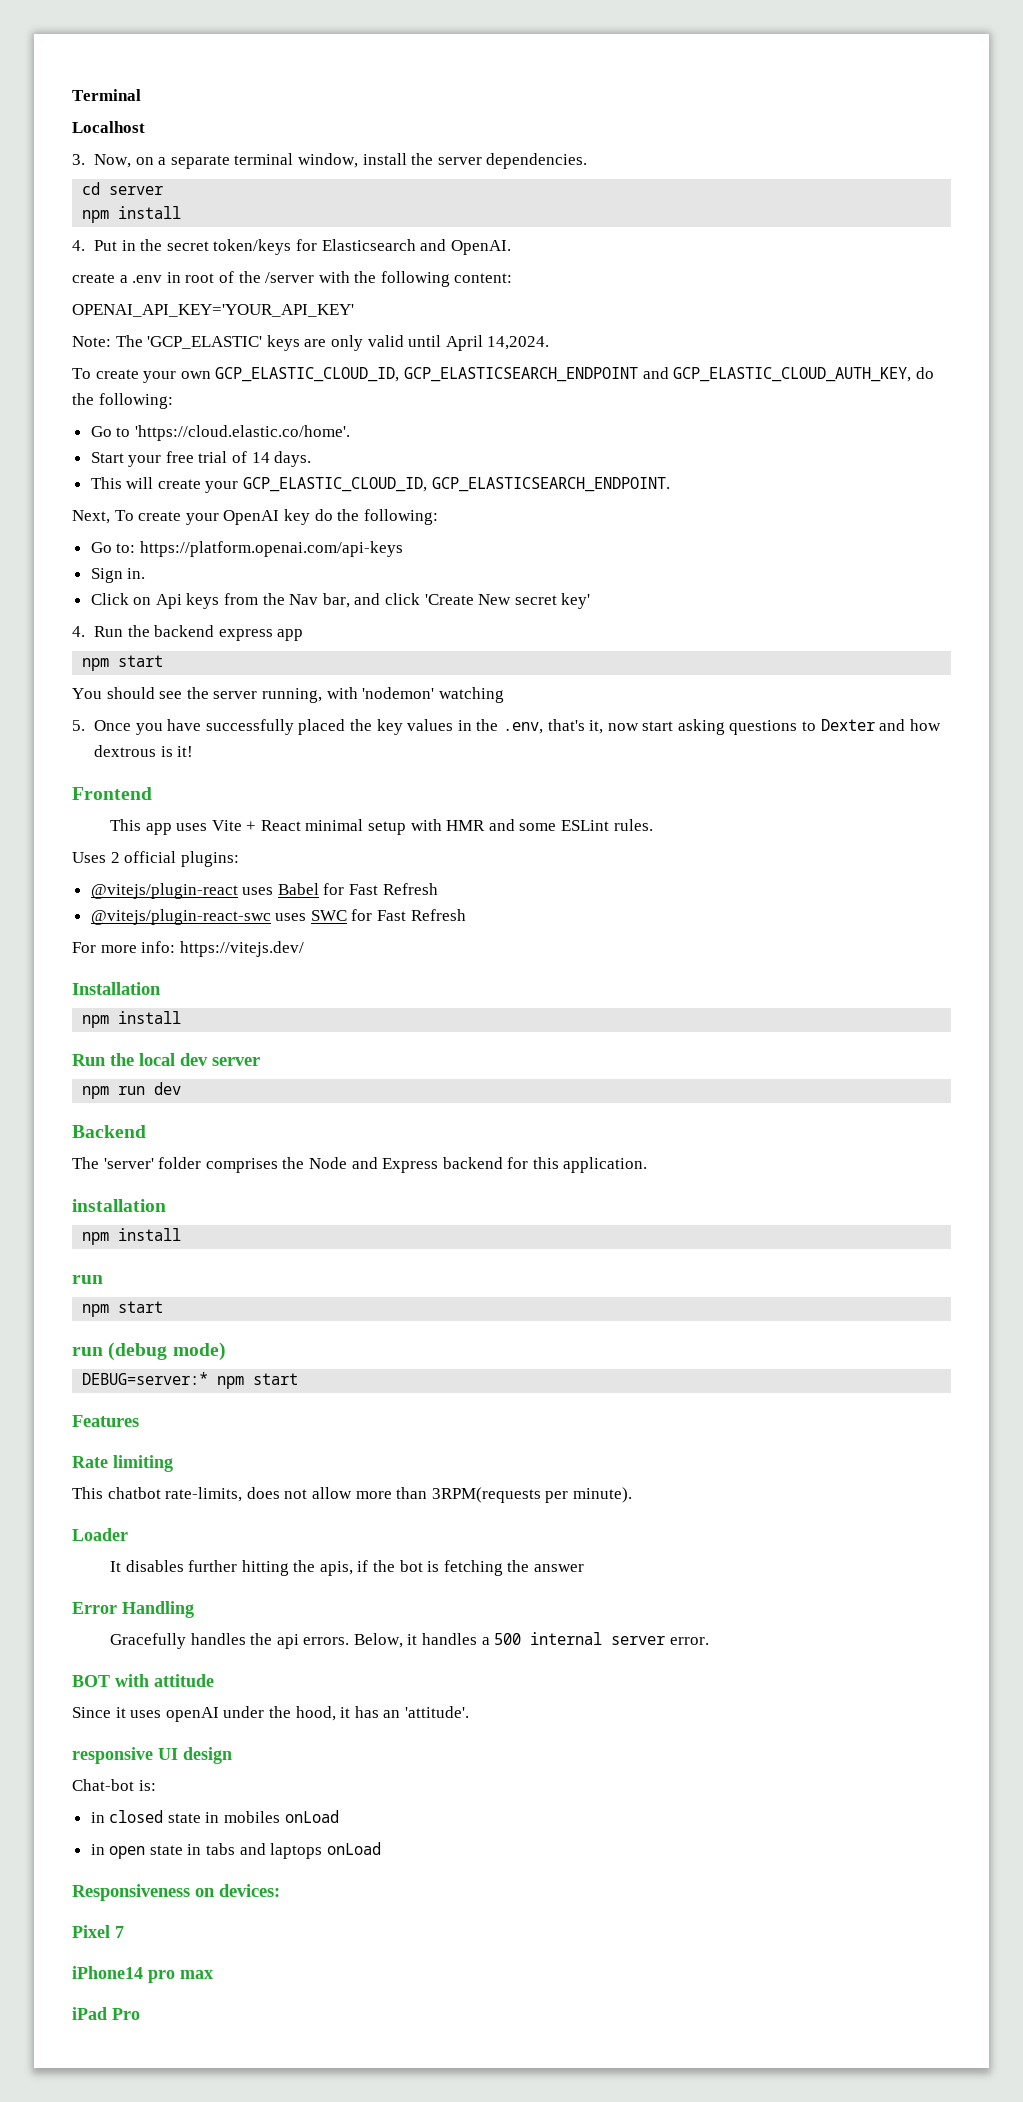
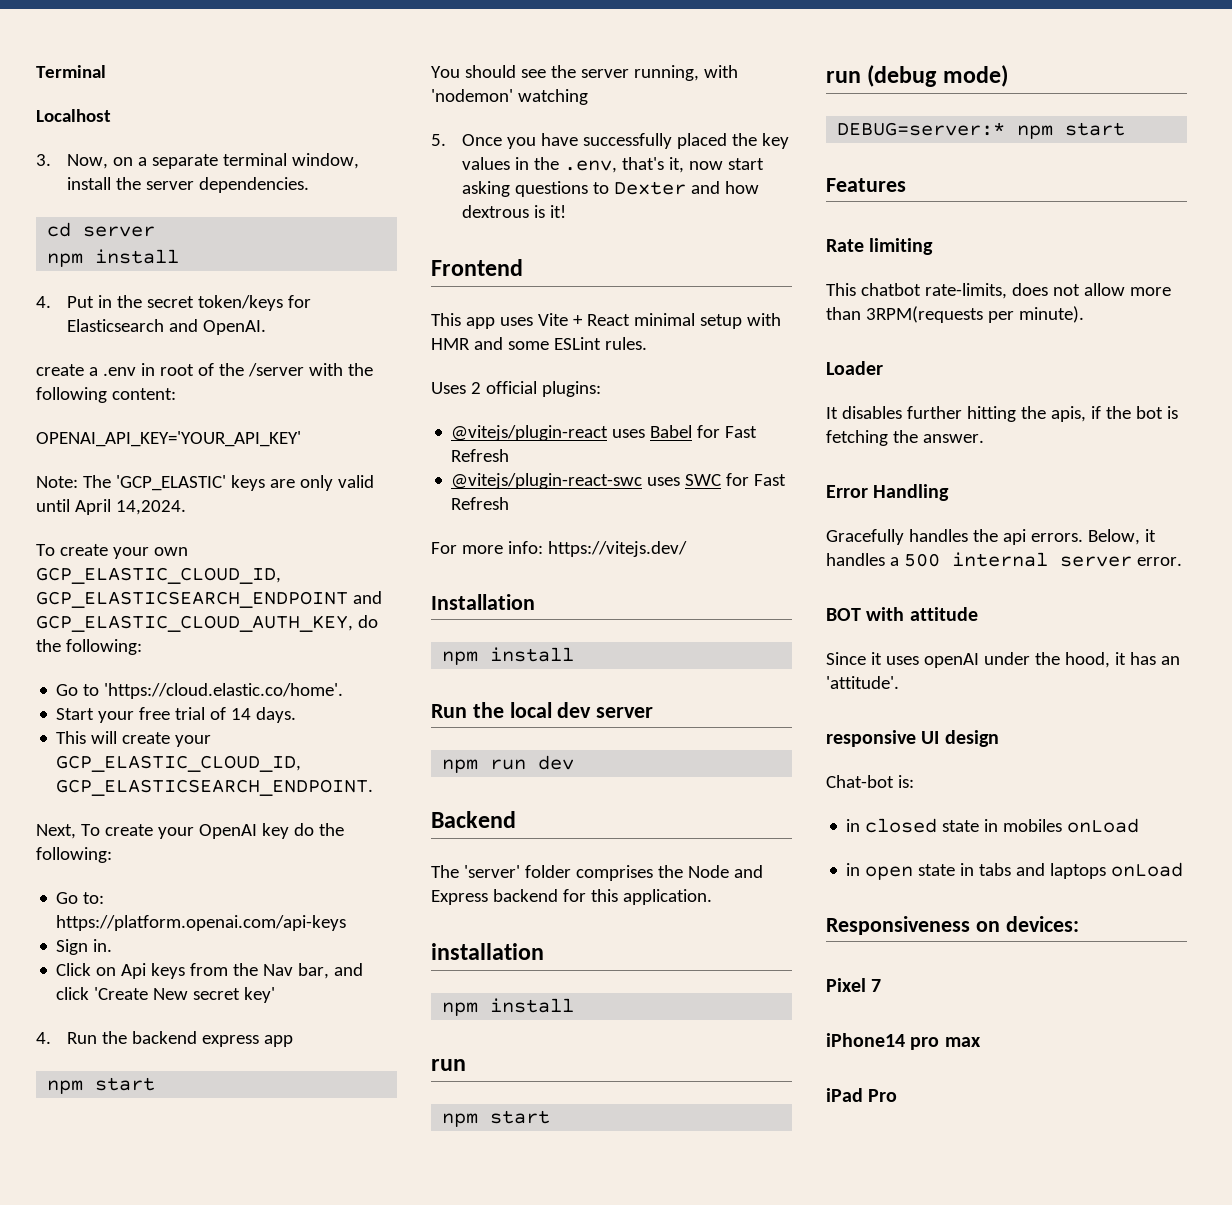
- It disables further hitting the apis, if the bot is fetching the answer
+ It disables further hitting the apis, if the bot is fetching the answer.

